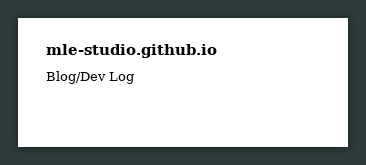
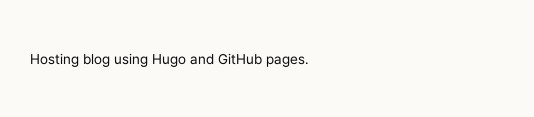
- mle-studio.github.io
- Blog/Dev Log
+ Hosting blog using Hugo and GitHub pages.

